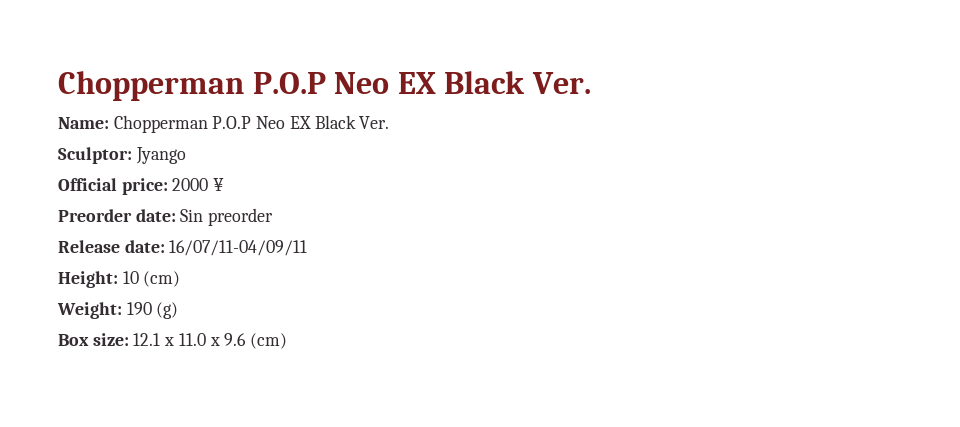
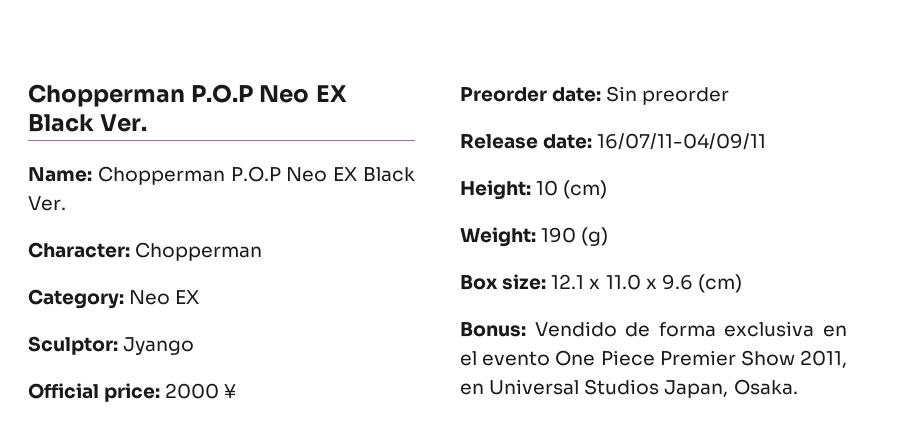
+ Character: Chopperman
+ Category: Neo EX
+ Bonus: Vendido de forma exclusiva en el evento One Piece Premier Show 2011, en Universal Studios Japan, Osaka.

